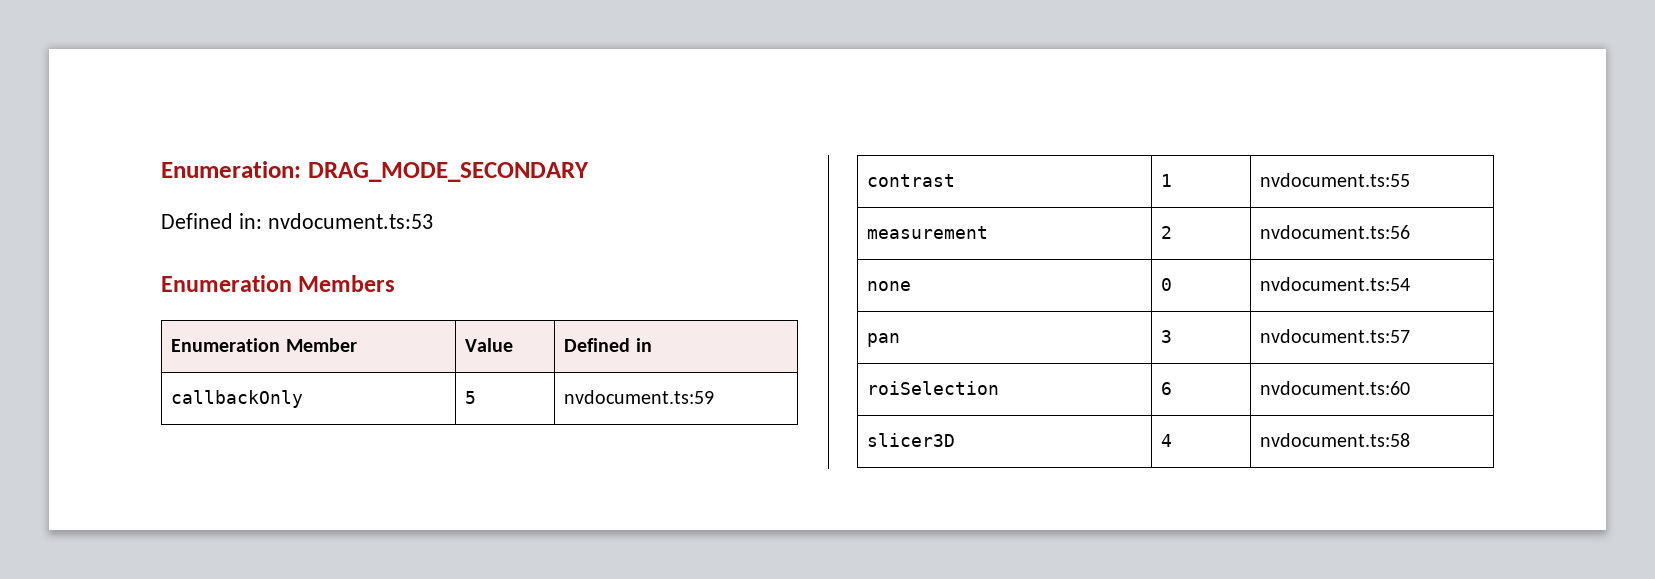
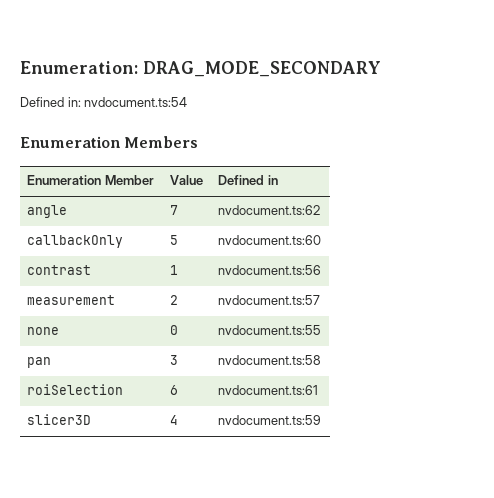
- Defined in: nvdocument.ts:53
+ Defined in: nvdocument.ts:54
+ angle | 7 | nvdocument.ts:62
- callbackOnly | 5 | nvdocument.ts:59
+ callbackOnly | 5 | nvdocument.ts:60
- contrast | 1 | nvdocument.ts:55
+ contrast | 1 | nvdocument.ts:56
- measurement | 2 | nvdocument.ts:56
+ measurement | 2 | nvdocument.ts:57
- none | 0 | nvdocument.ts:54
+ none | 0 | nvdocument.ts:55
- pan | 3 | nvdocument.ts:57
+ pan | 3 | nvdocument.ts:58
- roiSelection | 6 | nvdocument.ts:60
+ roiSelection | 6 | nvdocument.ts:61
- slicer3D | 4 | nvdocument.ts:58
+ slicer3D | 4 | nvdocument.ts:59

